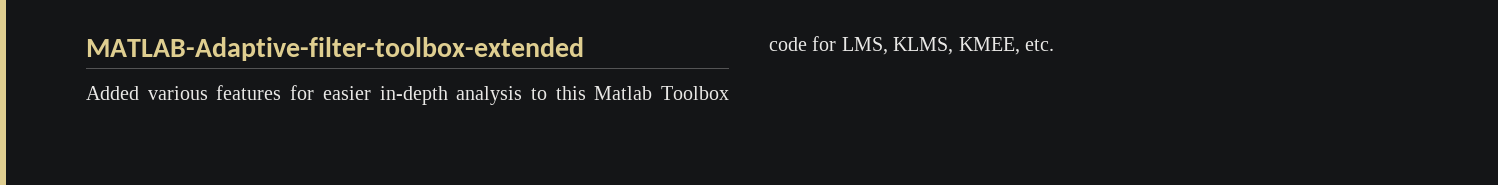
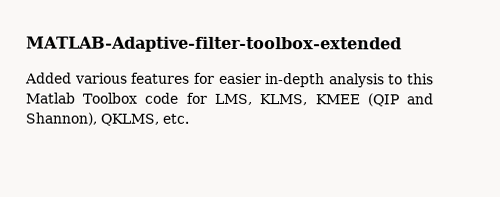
- Added various features for easier in-depth analysis to this Matlab Toolbox code for LMS, KLMS, KMEE, etc.
+ Added various features for easier in-depth analysis to this Matlab Toolbox code for LMS, KLMS, KMEE (QIP and Shannon), QKLMS, etc.

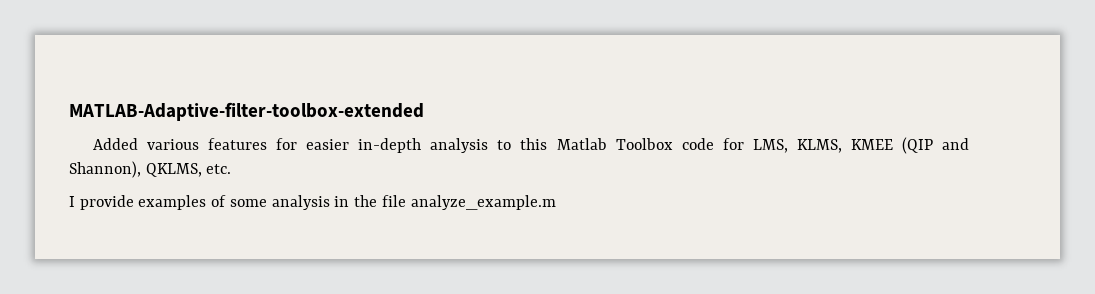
+ I provide examples of some analysis in the file analyze_example.m

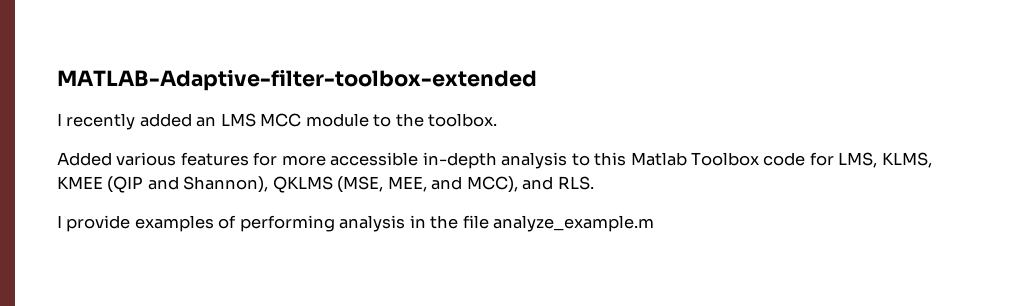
+ I recently added an LMS MCC module to the toolbox.
- Added various features for easier in-depth analysis to this Matlab Toolbox code for LMS, KLMS, KMEE (QIP and Shannon), QKLMS, etc.
+ Added various features for more accessible in-depth analysis to this Matlab Toolbox code for LMS, KLMS, KMEE (QIP and Shannon), QKLMS (MSE, MEE, and MCC), and RLS.
- I provide examples of some analysis in the file analyze_example.m
+ I provide examples of performing analysis in the file analyze_example.m

